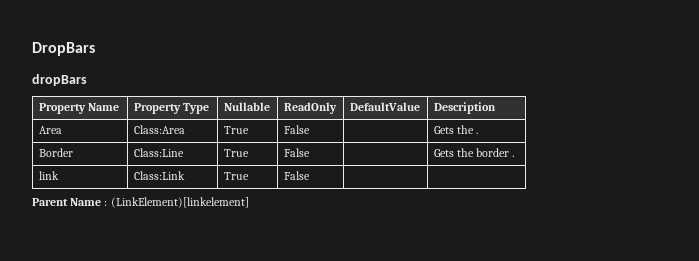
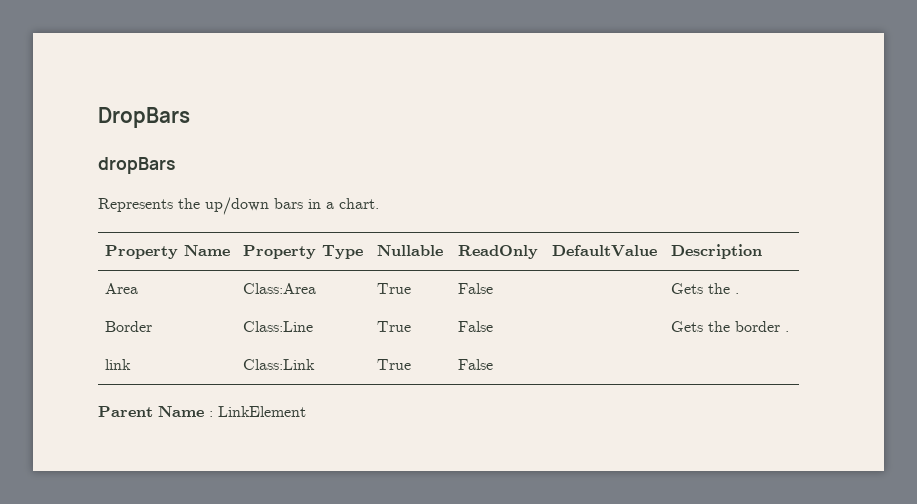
+ Represents the up/down bars in a chart.
- Parent Name : (LinkElement)[linkelement]
+ Parent Name : LinkElement

